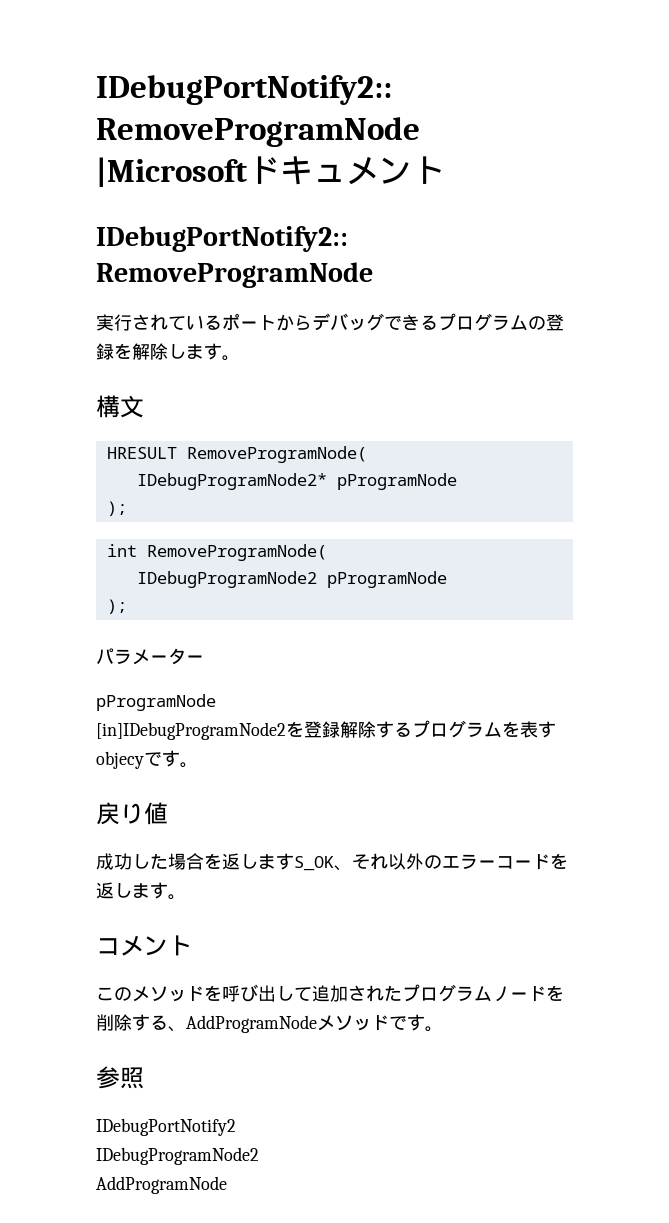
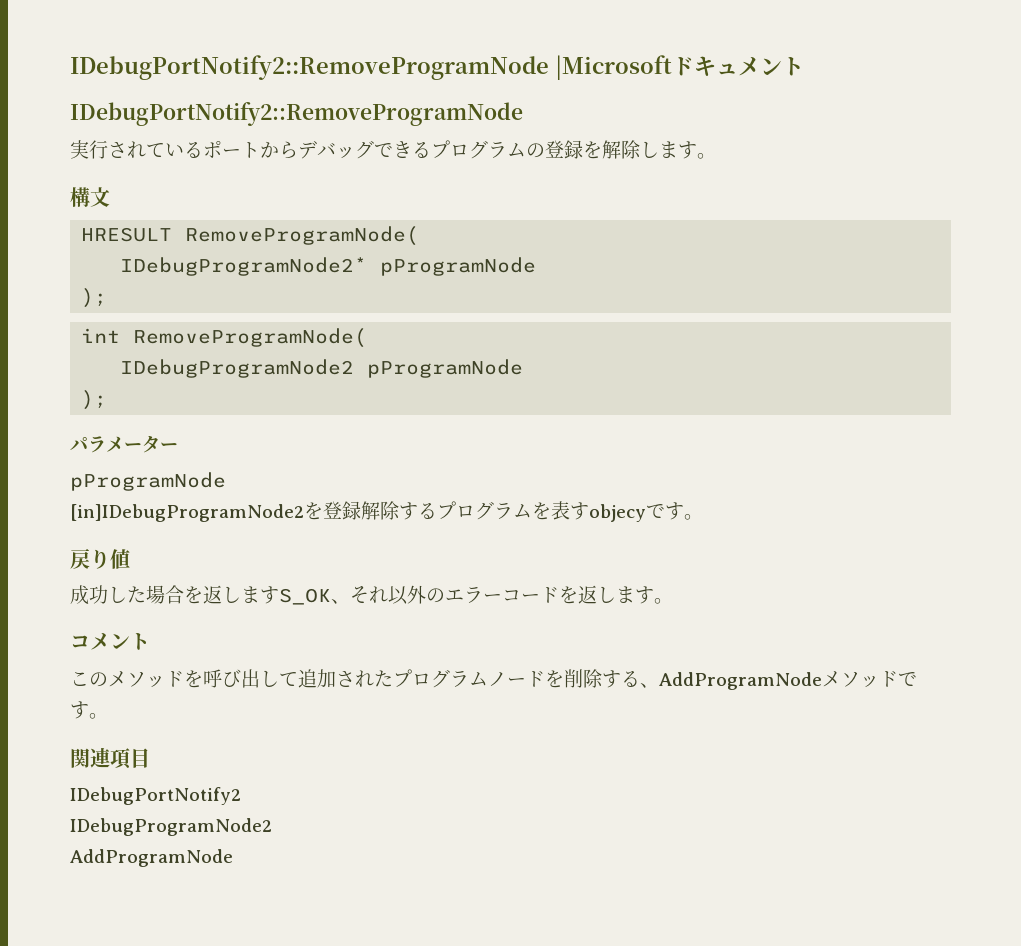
- 参照
+ 関連項目

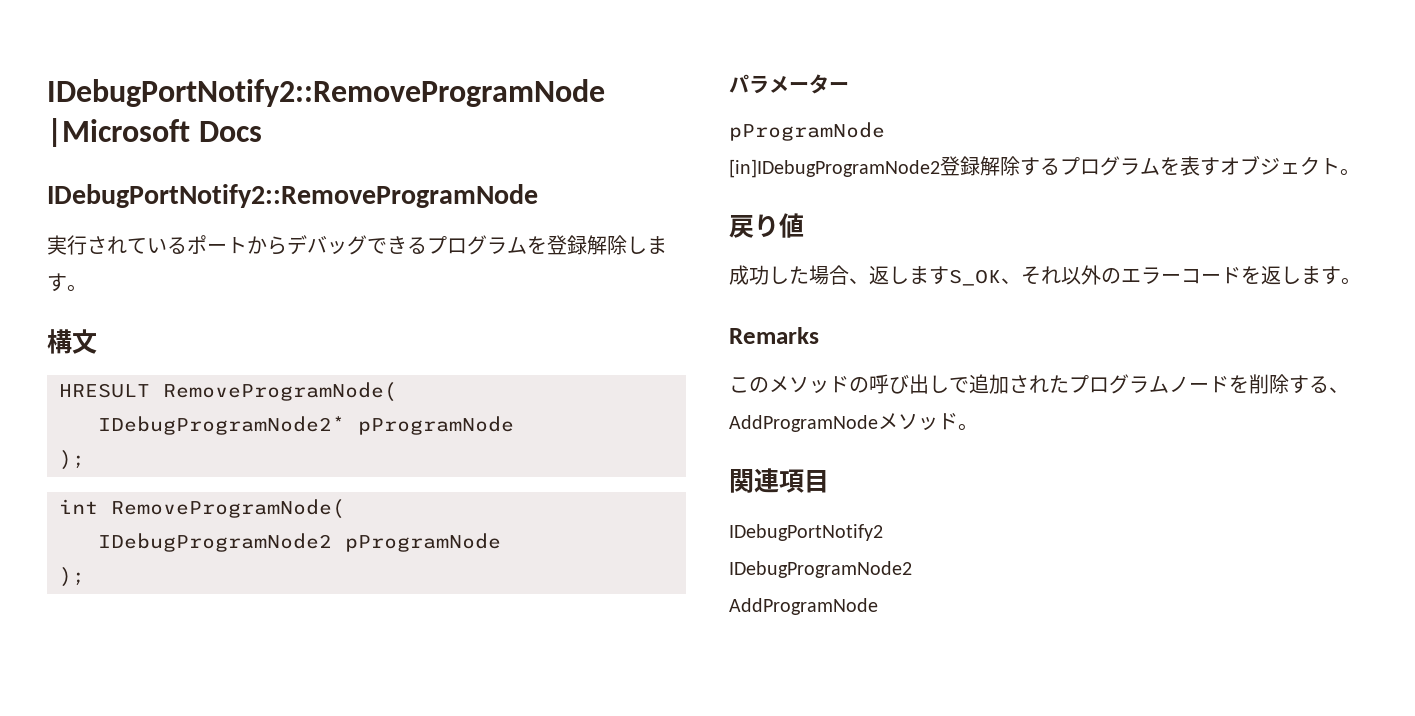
- IDebugPortNotify2::RemoveProgramNode |Microsoftドキュメント
+ IDebugPortNotify2::RemoveProgramNode |Microsoft Docs
- 実行されているポートからデバッグできるプログラムの登録を解除します。
+ 実行されているポートからデバッグできるプログラムを登録解除します。
- [in]IDebugProgramNode2を登録解除するプログラムを表すobjecyです。
+ [in]IDebugProgramNode2登録解除するプログラムを表すオブジェクト。
- 成功した場合を返しますS_OK、それ以外のエラーコードを返します。
+ 成功した場合、返しますS_OK、それ以外のエラーコードを返します。
- コメント
+ Remarks
- このメソッドを呼び出して追加されたプログラムノードを削除する、AddProgramNodeメソッドです。
+ このメソッドの呼び出しで追加されたプログラムノードを削除する、AddProgramNodeメソッド。

